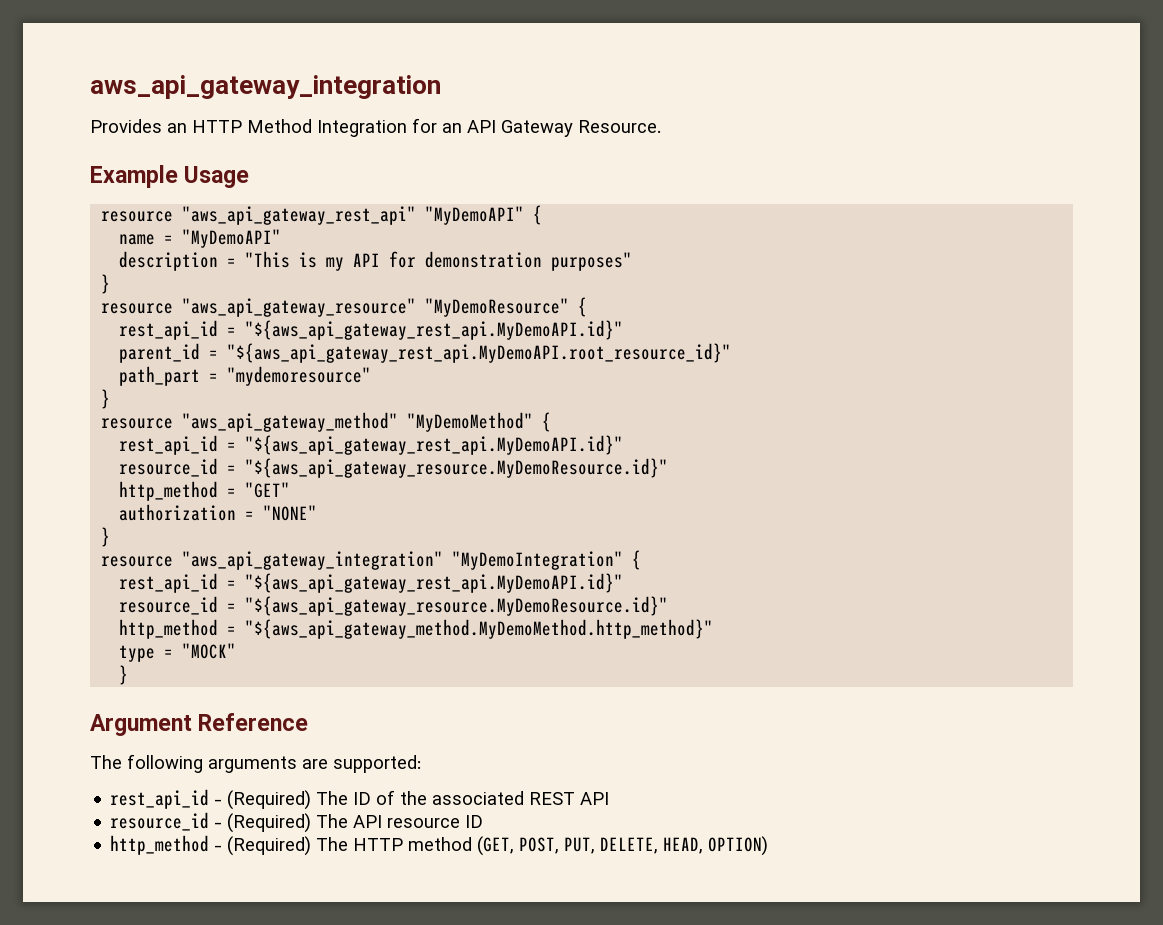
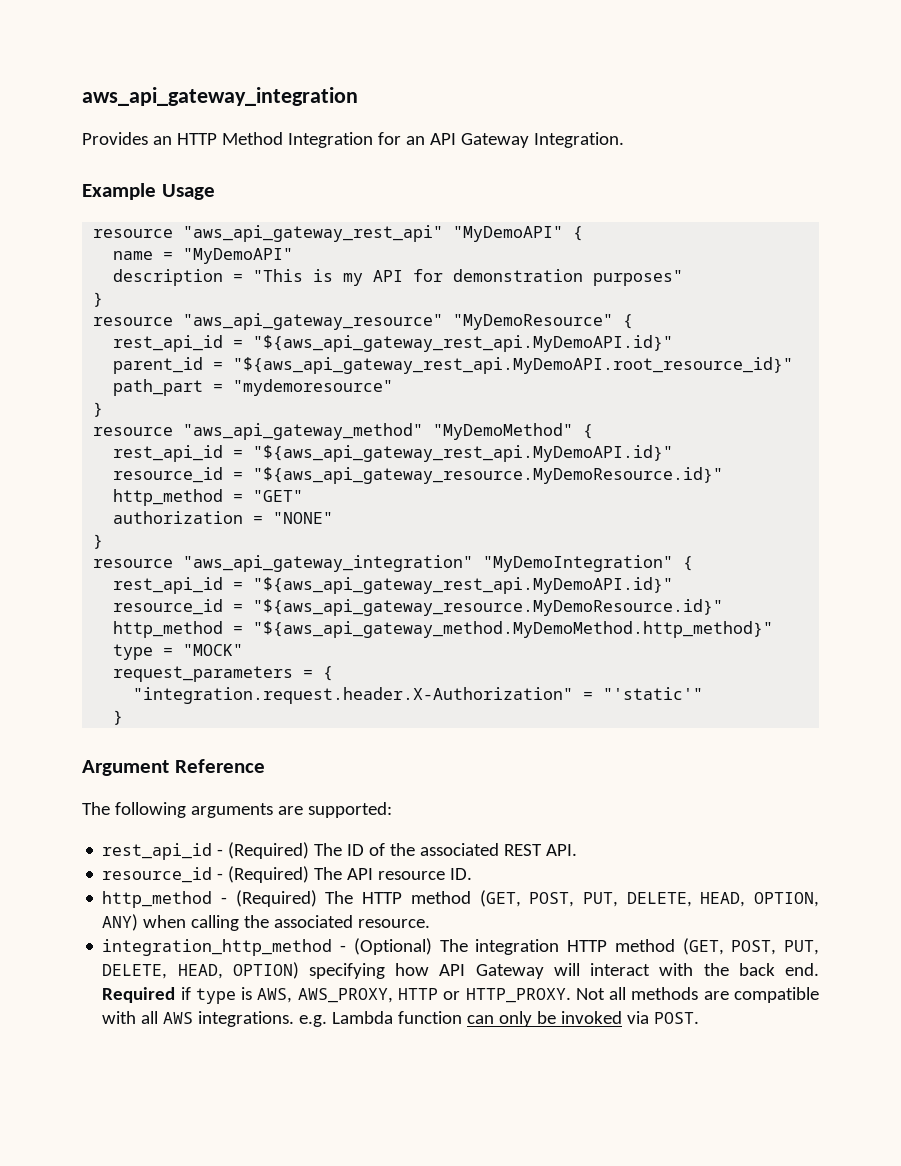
- Provides an HTTP Method Integration for an API Gateway Resource.
+ Provides an HTTP Method Integration for an API Gateway Integration.
+ request_parameters = {
+ "integration.request.header.X-Authorization" = "'static'"
- rest_api_id - (Required) The ID of the associated REST API
+ rest_api_id - (Required) The ID of the associated REST API.
- resource_id - (Required) The API resource ID
+ resource_id - (Required) The API resource ID.
- http_method - (Required) The HTTP method (GET, POST, PUT, DELETE, HEAD, OPTION)
+ http_method - (Required) The HTTP method (GET, POST, PUT, DELETE, HEAD, OPTION, ANY) when calling the associated resource.
+ integration_http_method - (Optional) The integration HTTP method (GET, POST, PUT, DELETE, HEAD, OPTION) specifying how API Gateway will interact with the back end. Required if type is AWS, AWS_PROXY, HTTP or HTTP_PROXY. Not all methods are compatible with all AWS integrations. e.g. Lambda function can only be invoked via POST.

